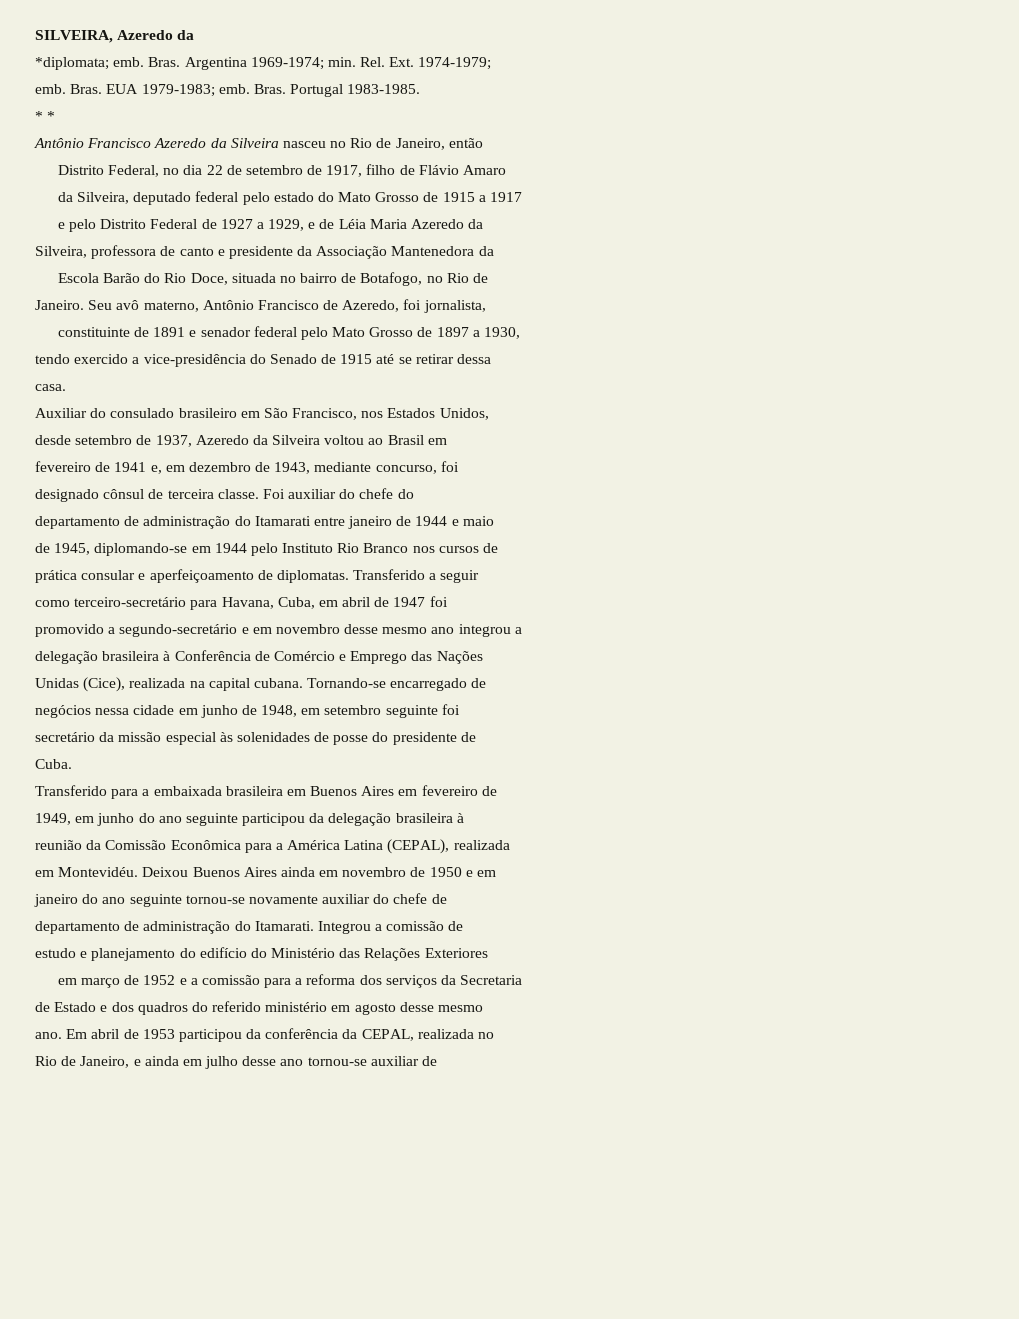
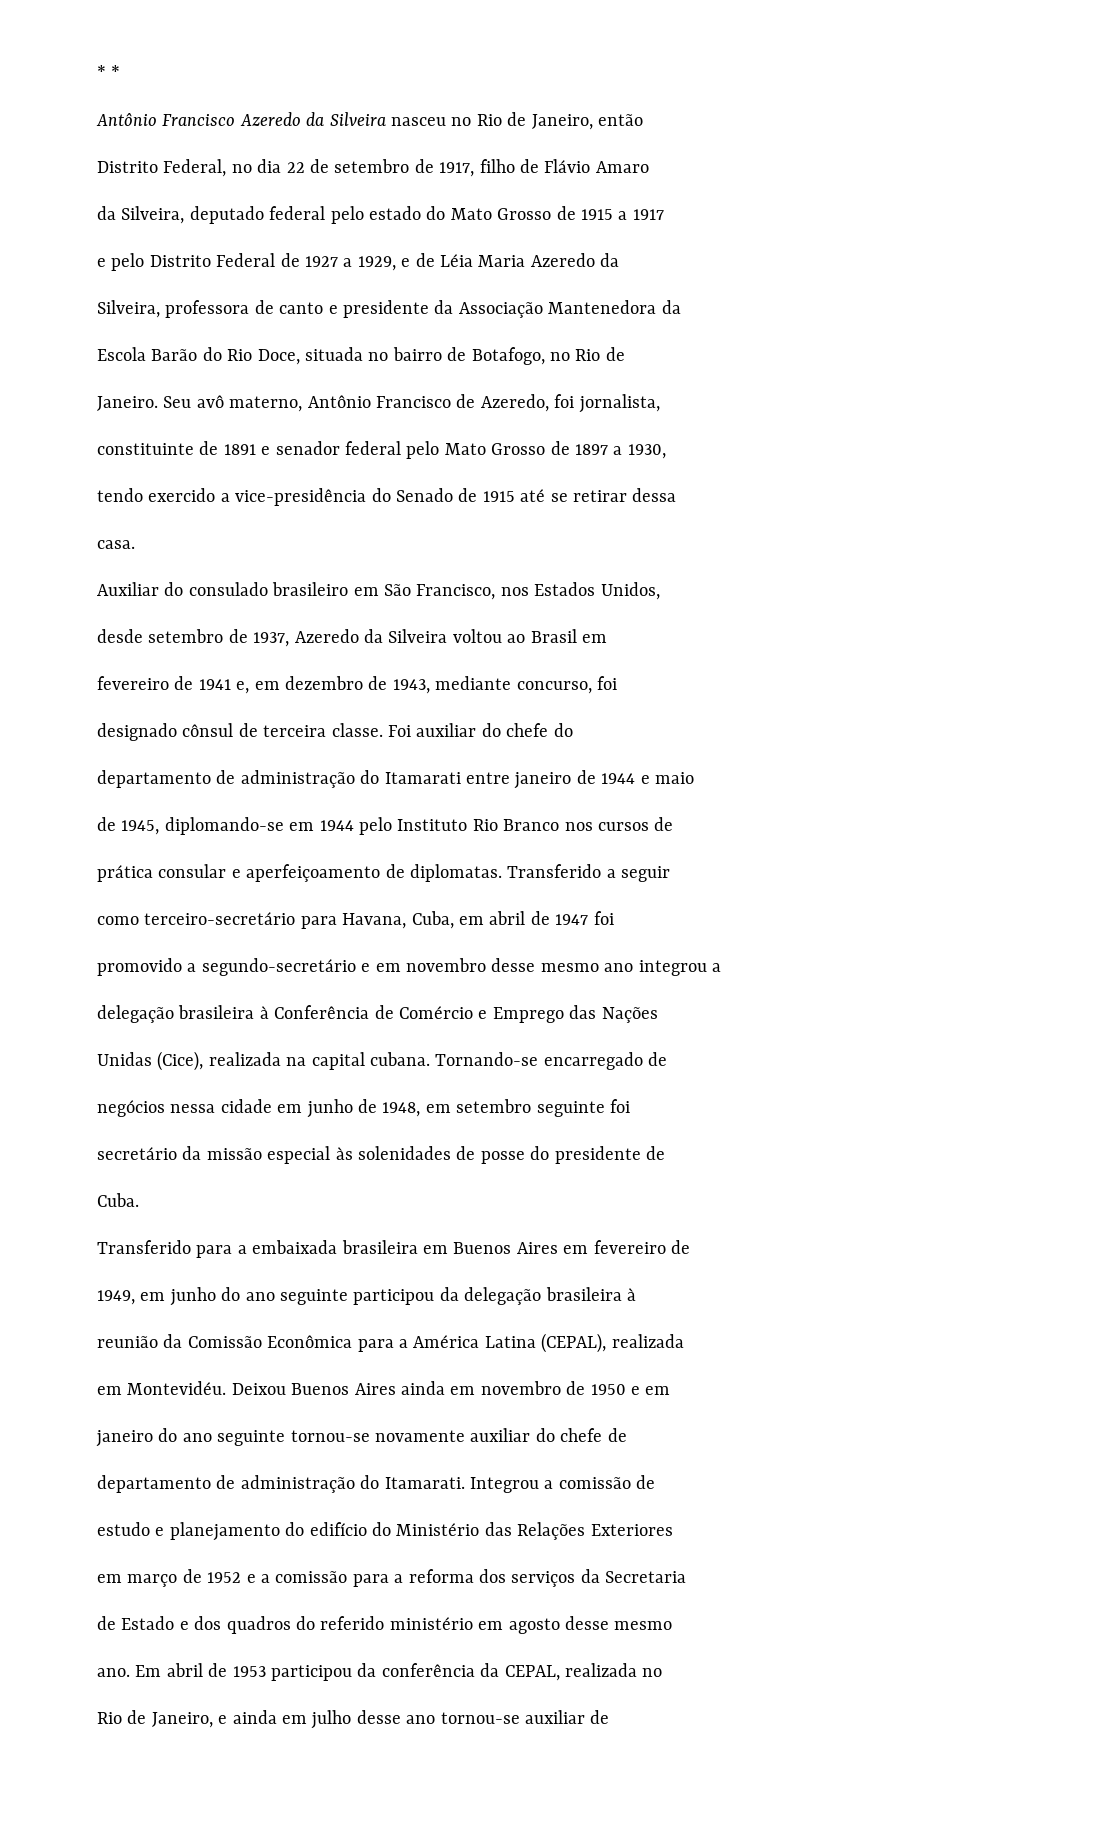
- SILVEIRA, Azeredo da
- *diplomata; emb. Bras. Argentina 1969-1974; min. Rel. Ext. 1974-1979;
- emb. Bras. EUA 1979-1983; emb. Bras. Portugal 1983-1985.

